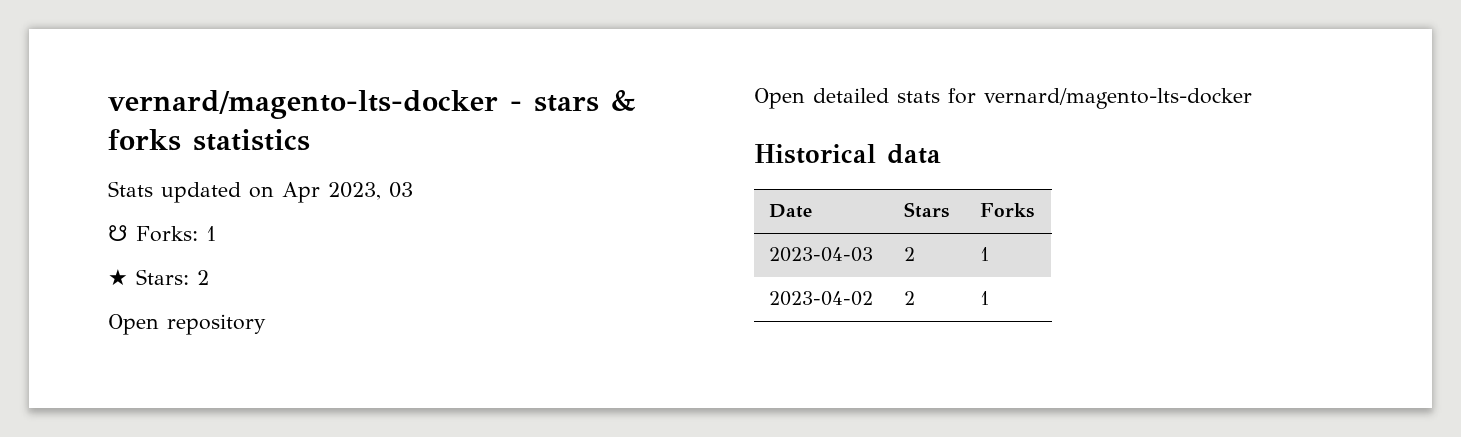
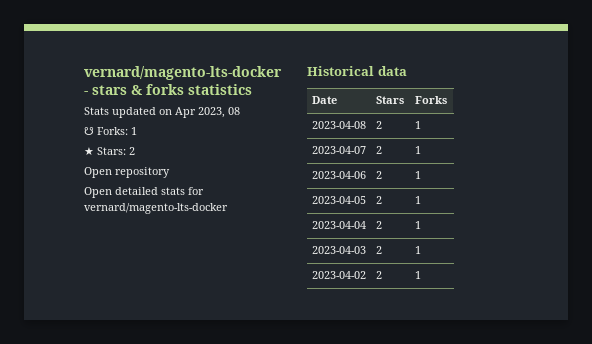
- Stats updated on Apr 2023, 03
+ Stats updated on Apr 2023, 08
+ 2023-04-08 | 2 | 1
+ 2023-04-07 | 2 | 1
+ 2023-04-06 | 2 | 1
+ 2023-04-05 | 2 | 1
+ 2023-04-04 | 2 | 1

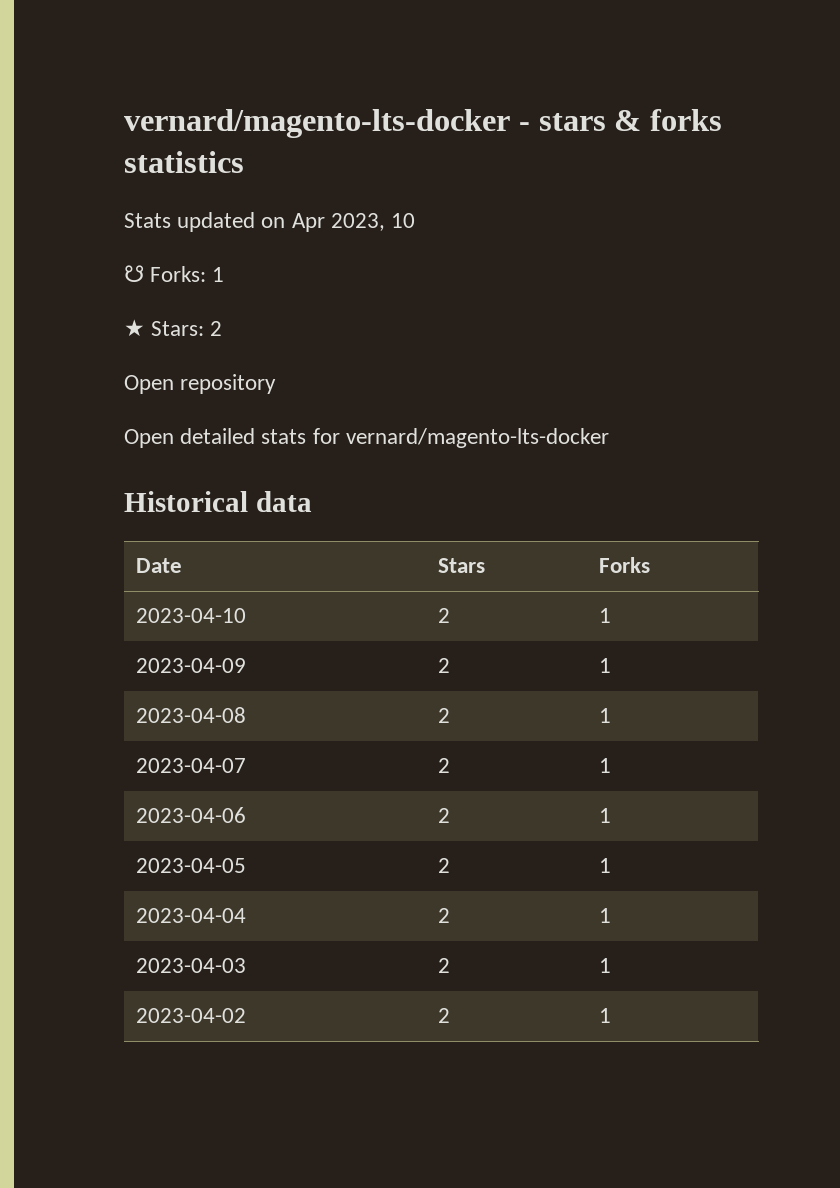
- Stats updated on Apr 2023, 08
+ Stats updated on Apr 2023, 10
+ 2023-04-10 | 2 | 1
+ 2023-04-09 | 2 | 1

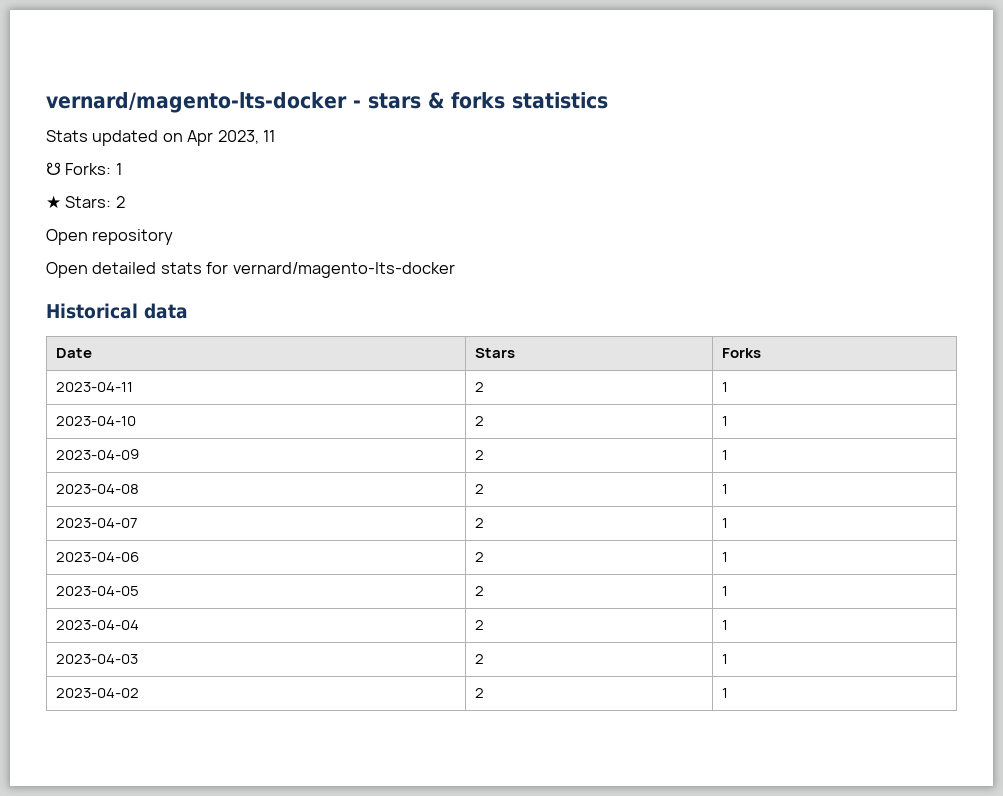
- Stats updated on Apr 2023, 10
+ Stats updated on Apr 2023, 11
+ 2023-04-11 | 2 | 1

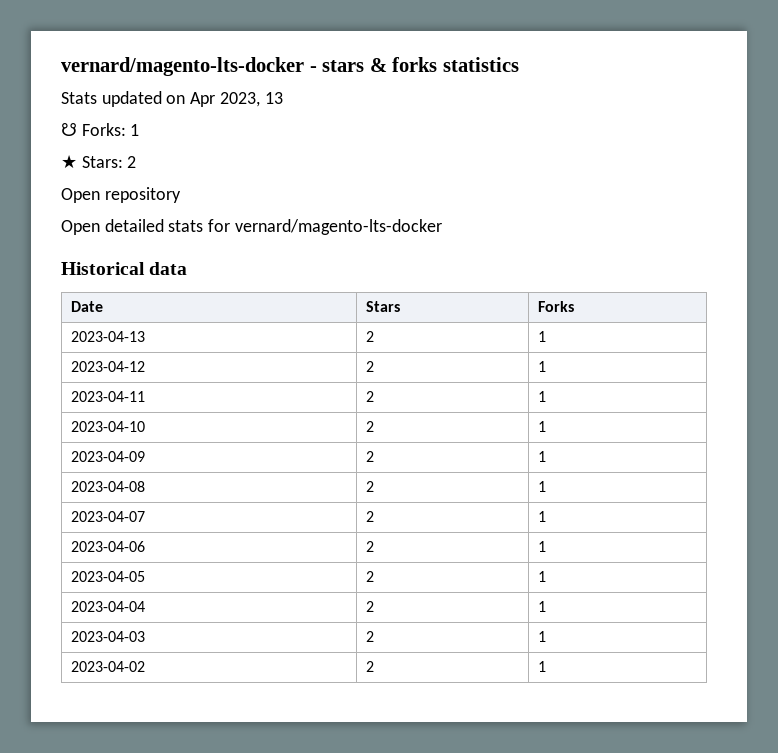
- Stats updated on Apr 2023, 11
+ Stats updated on Apr 2023, 13
+ 2023-04-13 | 2 | 1
+ 2023-04-12 | 2 | 1

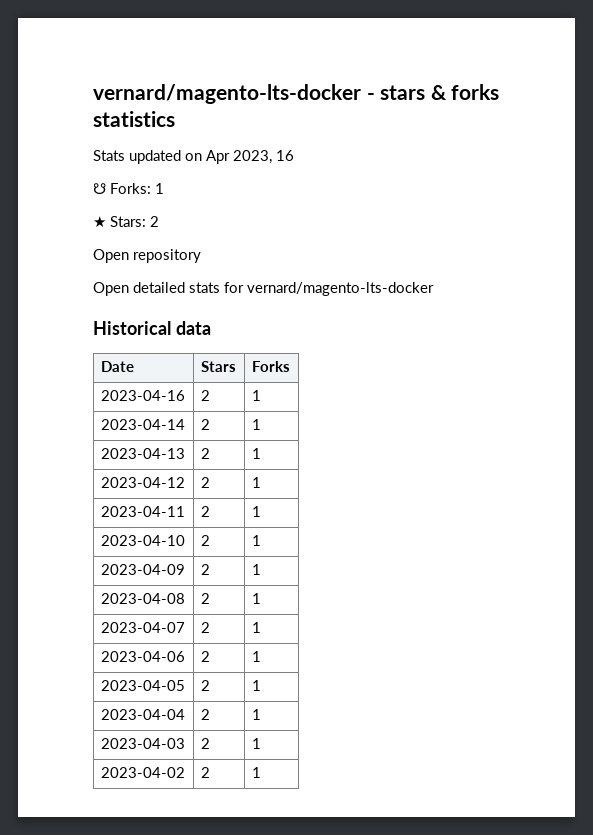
- Stats updated on Apr 2023, 13
+ Stats updated on Apr 2023, 16
+ 2023-04-16 | 2 | 1
+ 2023-04-14 | 2 | 1

